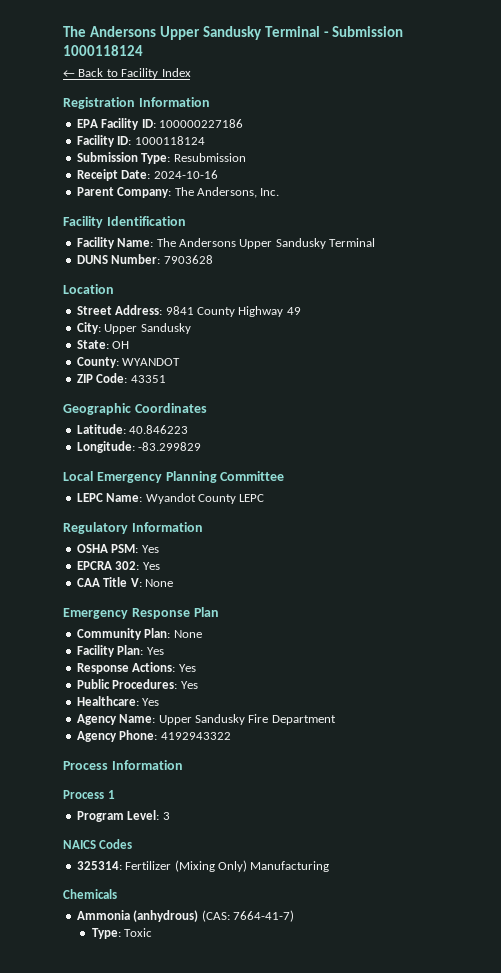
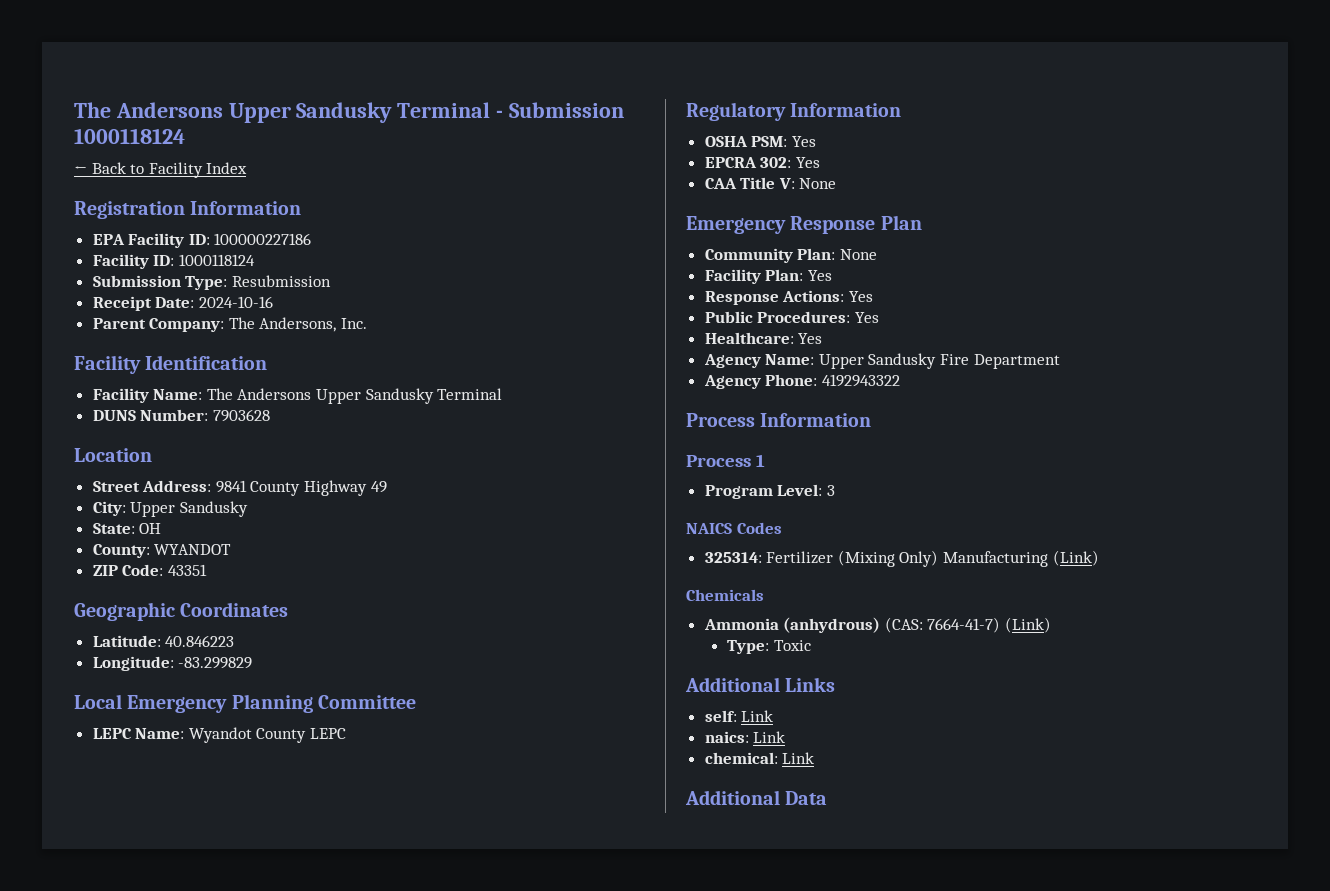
- 325314: Fertilizer (Mixing Only) Manufacturing
+ 325314: Fertilizer (Mixing Only) Manufacturing (Link)
- Ammonia (anhydrous) (CAS: 7664-41-7)
+ Ammonia (anhydrous) (CAS: 7664-41-7) (Link)
+ Additional Links
+ self: Link
+ naics: Link
+ chemical: Link
+ Additional Data

